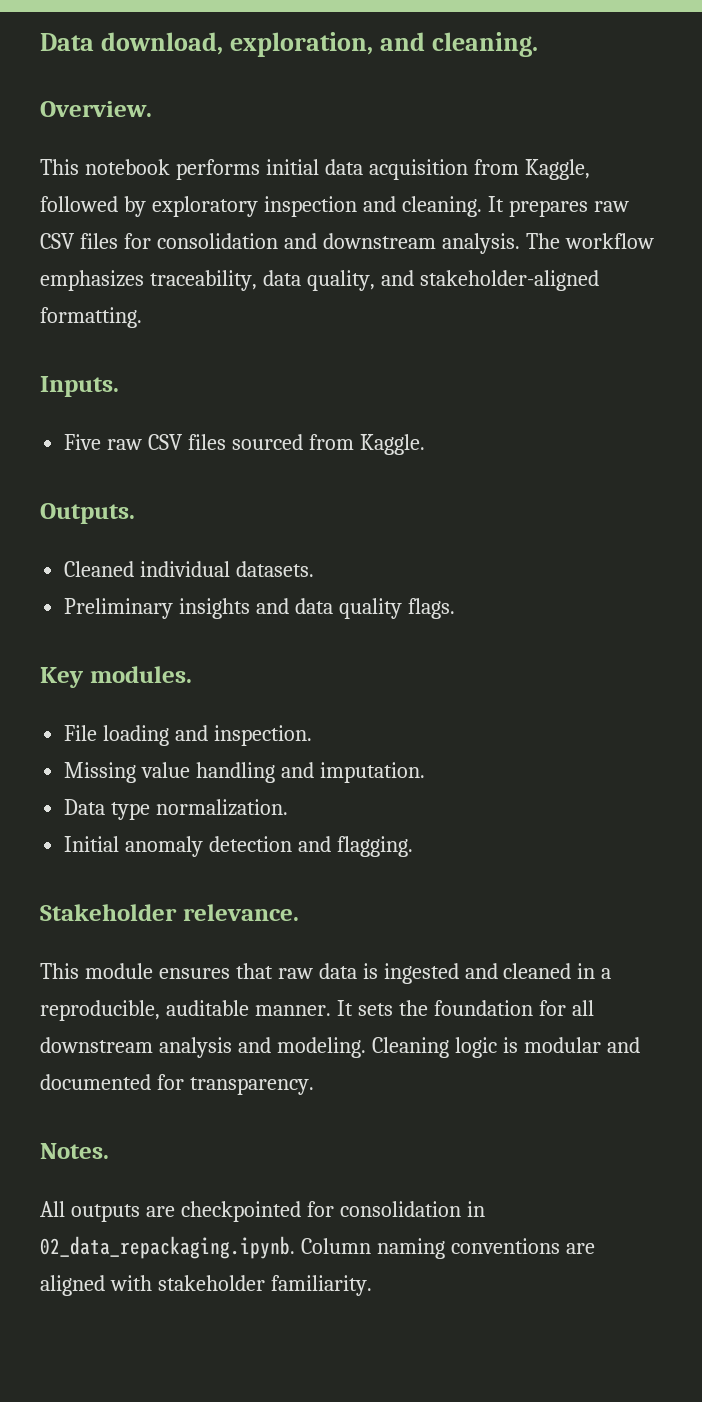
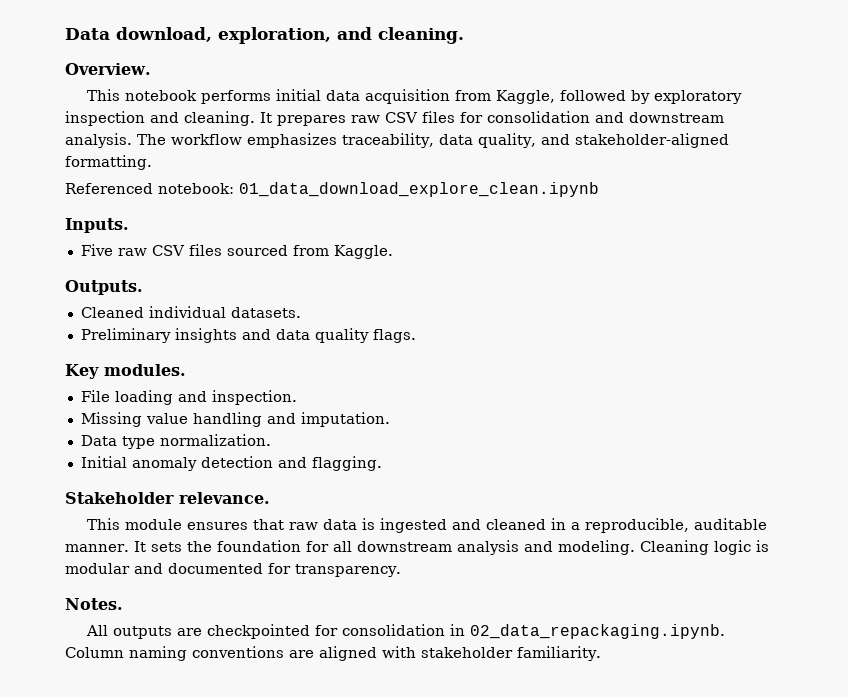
+ Referenced notebook: 01_data_download_explore_clean.ipynb

